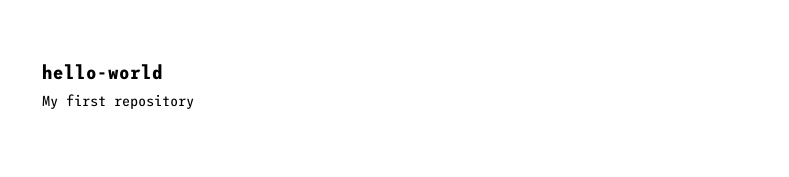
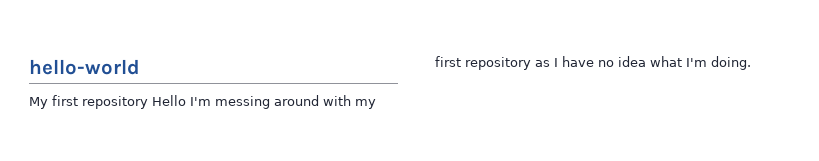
- My first repository
+ My first repository Hello I'm messing around with my first repository as I have no idea what I'm doing.

